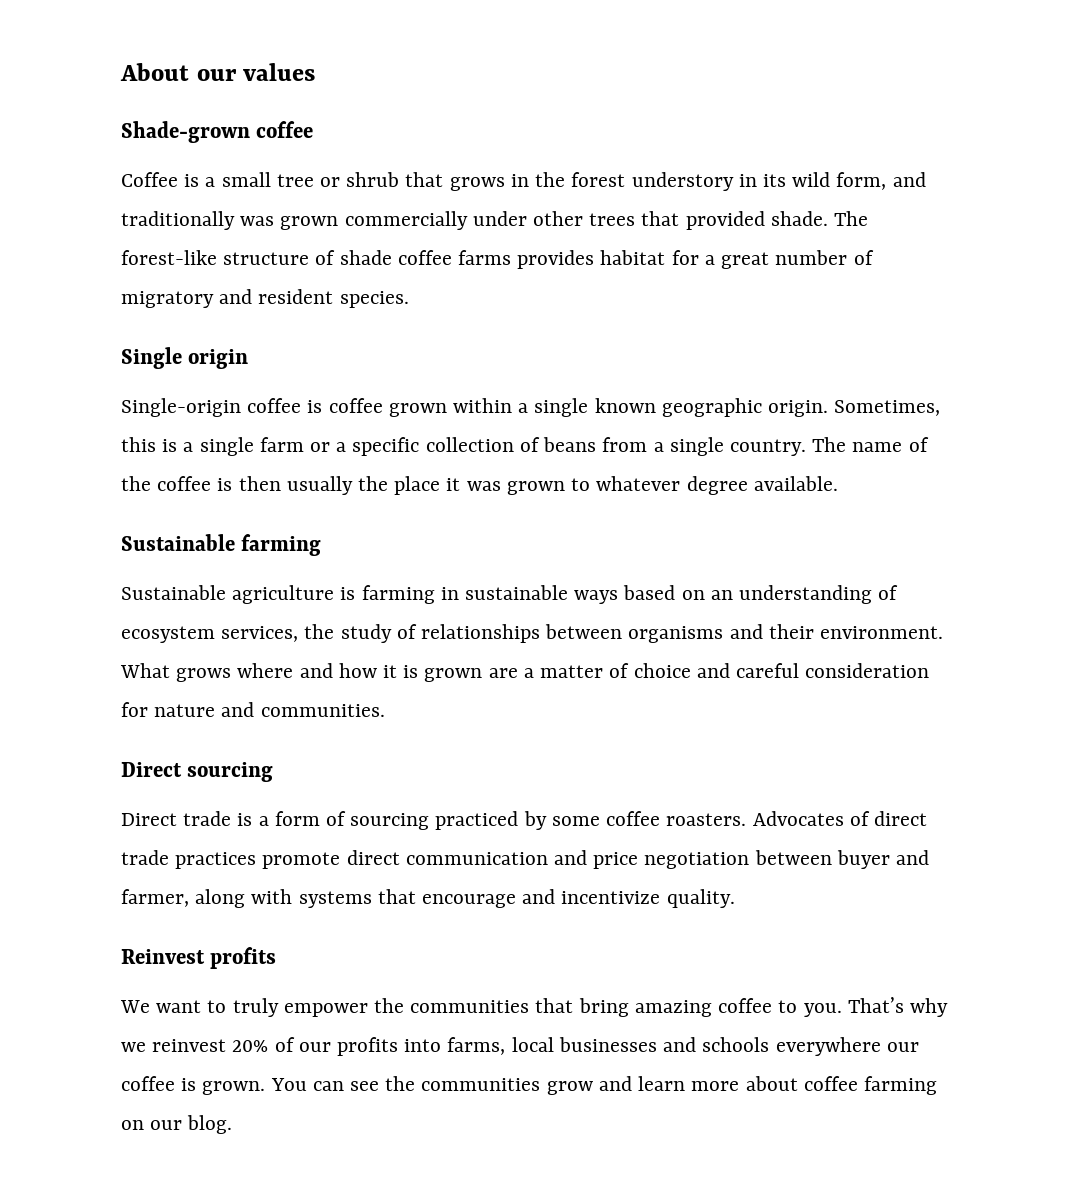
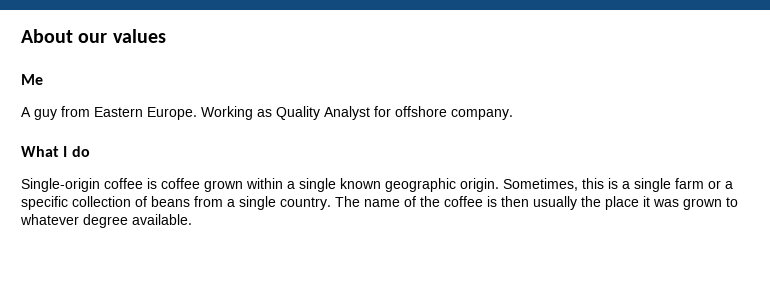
- Shade-grown coffee
- Coffee is a small tree or shrub that grows in the forest understory in its wild form, and traditionally was grown commercially under other trees that provided shade. The forest-like structure of shade coffee farms provides habitat for a great number of migratory and resident species.
- Single origin
+ Me
+ A guy from Eastern Europe. Working as Quality Analyst for offshore company.
+ What I do
- Sustainable farming
- Sustainable agriculture is farming in sustainable ways based on an understanding of ecosystem services, the study of relationships between organisms and their environment. What grows where and how it is grown are a matter of choice and careful consideration for nature and communities.
- Direct sourcing
- Direct trade is a form of sourcing practiced by some coffee roasters. Advocates of direct trade practices promote direct communication and price negotiation between buyer and farmer, along with systems that encourage and incentivize quality.
- Reinvest profits
- We want to truly empower the communities that bring amazing coffee to you. That’s why we reinvest 20% of our profits into farms, local businesses and schools everywhere our coffee is grown. You can see the communities grow and learn more about coffee farming on our blog.

